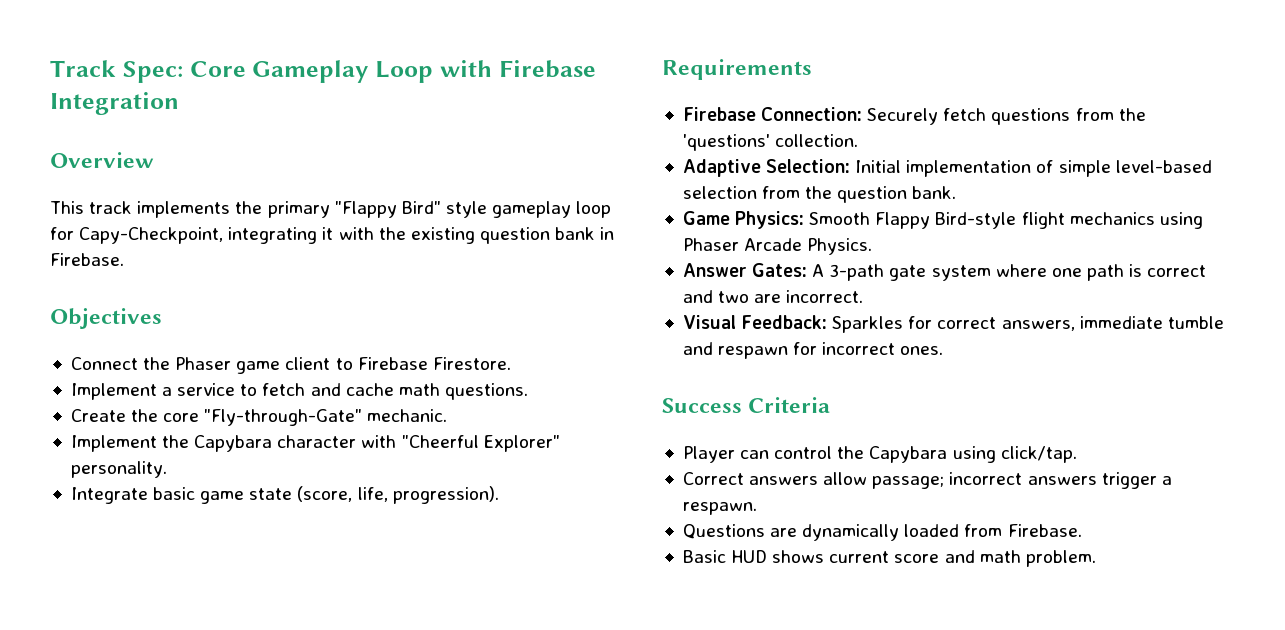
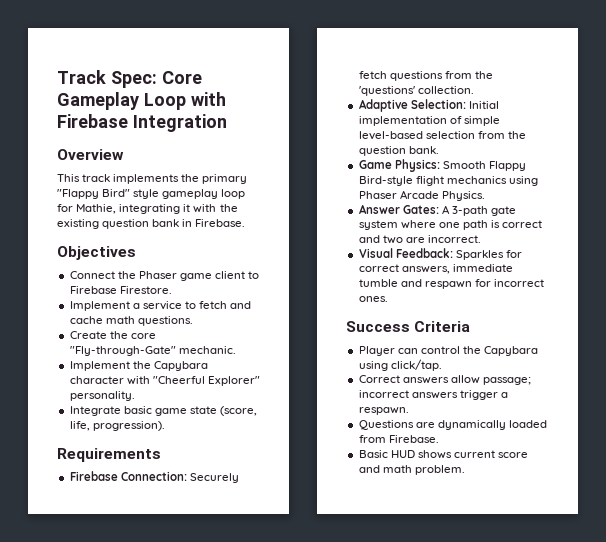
- This track implements the primary "Flappy Bird" style gameplay loop for Capy-Checkpoint, integrating it with the existing question bank in Firebase.
+ This track implements the primary "Flappy Bird" style gameplay loop for Mathie, integrating it with the existing question bank in Firebase.

